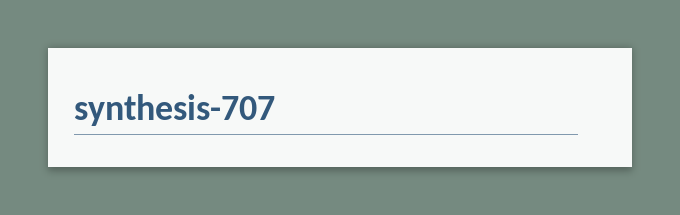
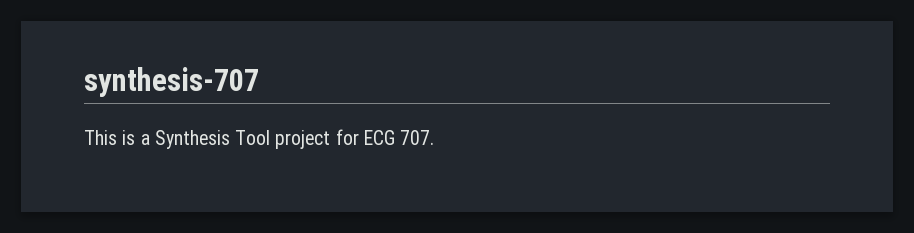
+ This is a Synthesis Tool project for ECG 707.

